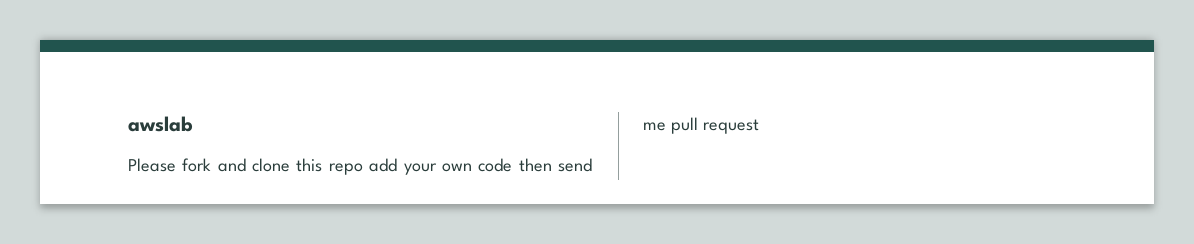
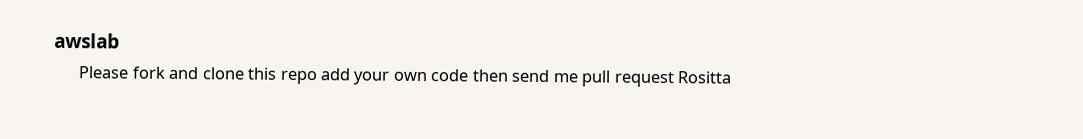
- Please fork and clone this repo add your own code then send me pull request
+ Please fork and clone this repo add your own code then send me pull request Rositta

